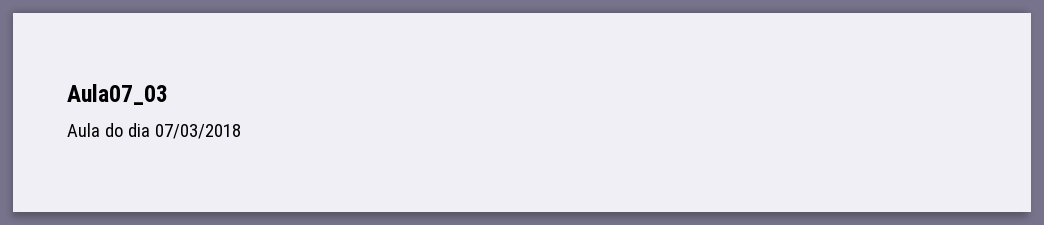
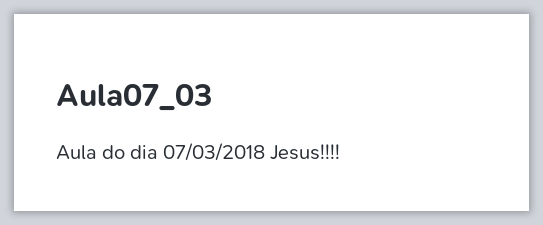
- Aula do dia 07/03/2018
+ Aula do dia 07/03/2018 Jesus!!!!

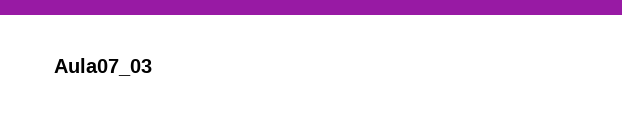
- Aula do dia 07/03/2018 Jesus!!!!

